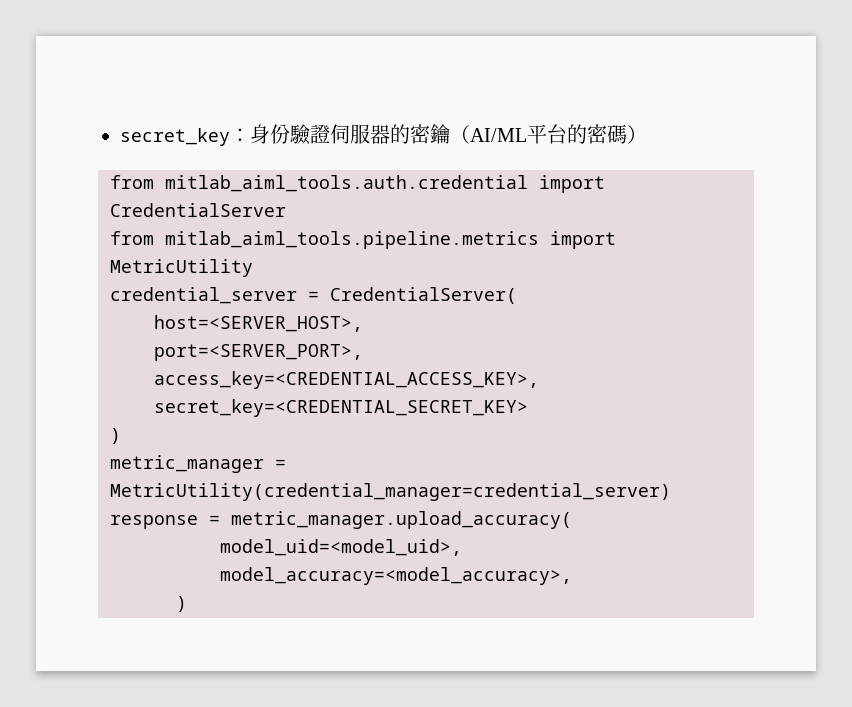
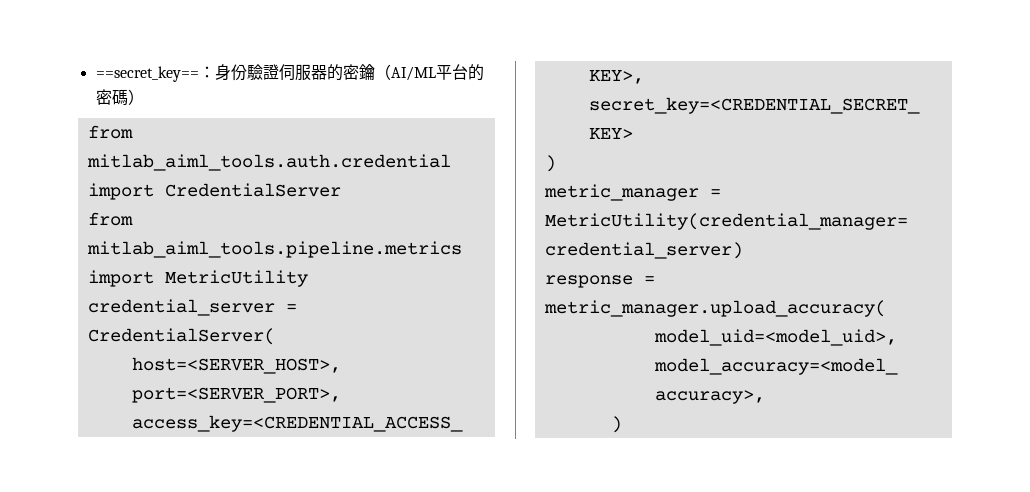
- secret_key：身份驗證伺服器的密鑰（AI/ML平台的密碼）
+ ==secret_key==：身份驗證伺服器的密鑰（AI/ML平台的密碼）

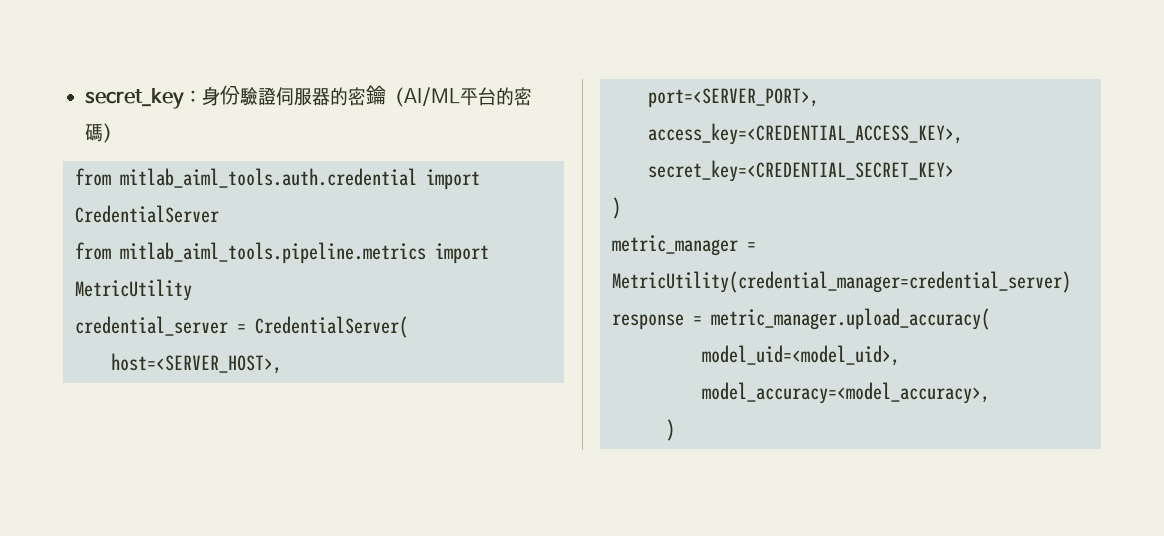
- ==secret_key==：身份驗證伺服器的密鑰（AI/ML平台的密碼）
+ secret_key：身份驗證伺服器的密鑰（AI/ML平台的密碼）

